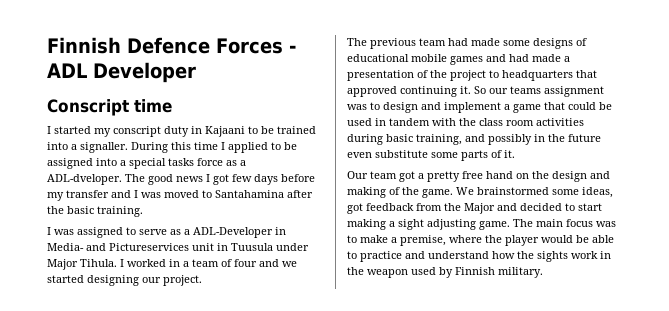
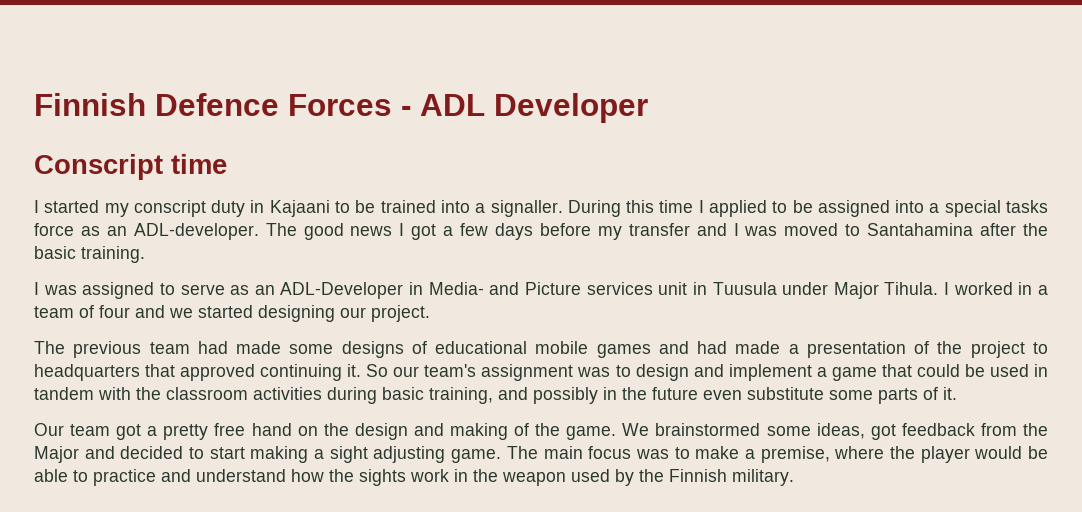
- During this time I applied to be assigned into a special tasks force as a ADL-dveloper.
+ During this time I applied to be assigned into a special tasks force as an ADL-developer.
- The good news I got few days before my transfer and I was moved to Santahamina after the basic training.
+ The good news I got a few days before my transfer and I was moved to Santahamina after the basic training.
- I was assigned to serve as a ADL-Developer in Media- and Pictureservices unit in Tuusula under Major Tihula.
+ I was assigned to serve as an ADL-Developer in Media- and Picture services unit in Tuusula under Major Tihula.
- So our teams assignment was to design and implement a game that could be used in tandem with the class room activities during basic training, and possibly in the future even substitute some parts of it.
+ So our team's assignment was to design and implement a game that could be used in tandem with the classroom activities during basic training, and possibly in the future even substitute some parts of it.
- The main focus was to make a premise, where the player would be able to practice and understand how the sights work in the weapon used by Finnish military.
+ The main focus was to make a premise, where the player would be able to practice and understand how the sights work in the weapon used by the Finnish military.

